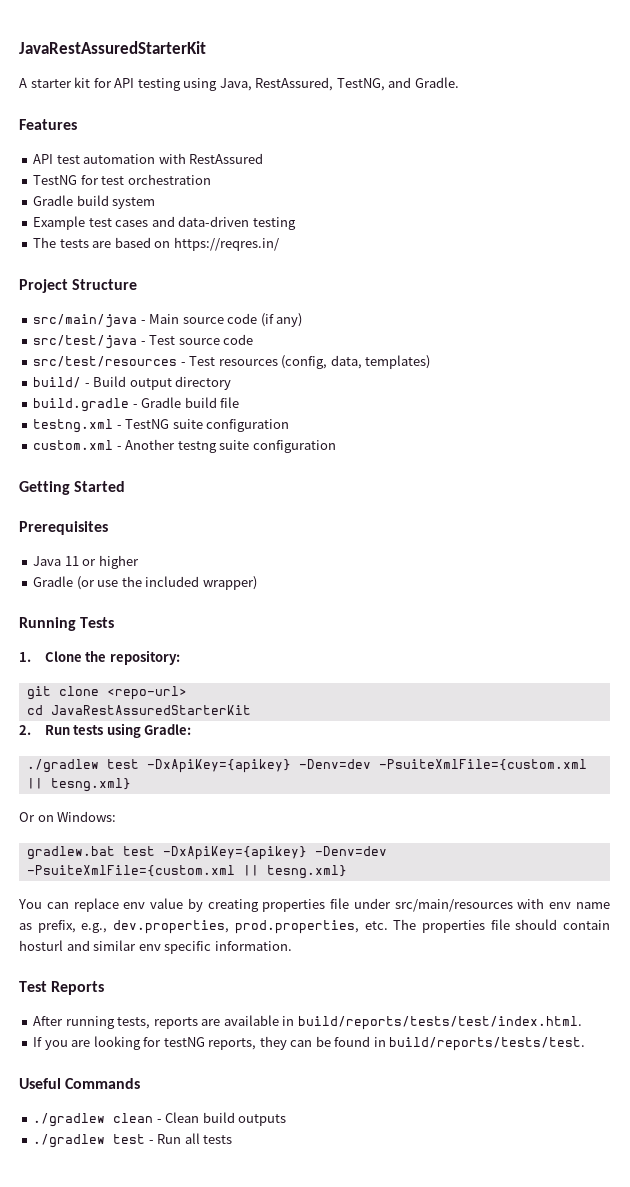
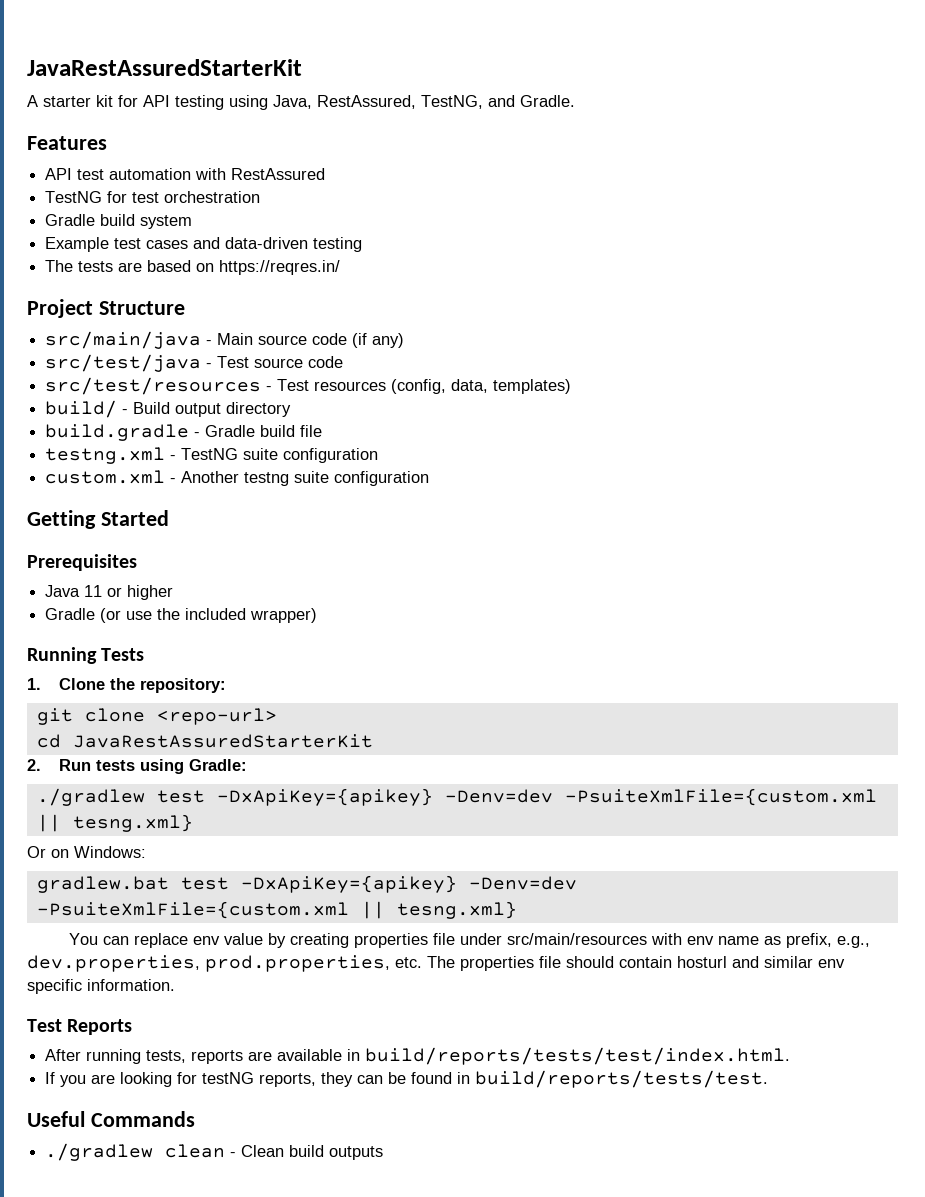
- ./gradlew test - Run all tests

